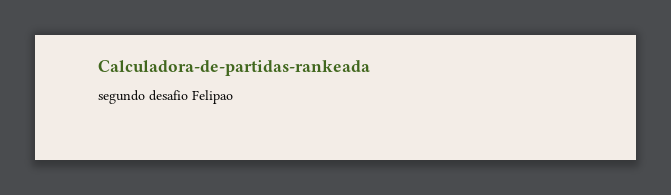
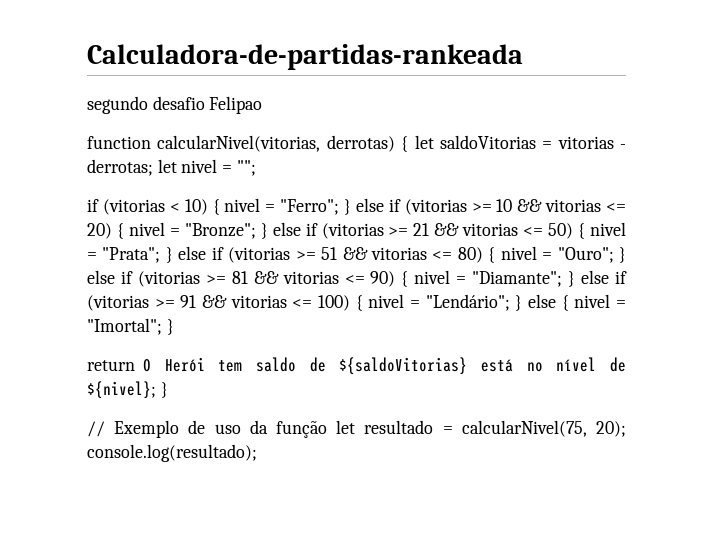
+ function calcularNivel(vitorias, derrotas) { let saldoVitorias = vitorias - derrotas; let nivel = "";
+ if (vitorias < 10) { nivel = "Ferro"; } else if (vitorias >= 10 && vitorias <= 20) { nivel = "Bronze"; } else if (vitorias >= 21 && vitorias <= 50) { nivel = "Prata"; } else if (vitorias >= 51 && vitorias <= 80) { nivel = "Ouro"; } else if (vitorias >= 81 && vitorias <= 90) { nivel = "Diamante"; } else if (vitorias >= 91 && vitorias <= 100) { nivel = "Lendário"; } else { nivel = "Imortal"; }
+ return O Herói tem saldo de ${saldoVitorias} está no nível de ${nivel}; }
+ // Exemplo de uso da função let resultado = calcularNivel(75, 20); console.log(resultado);

